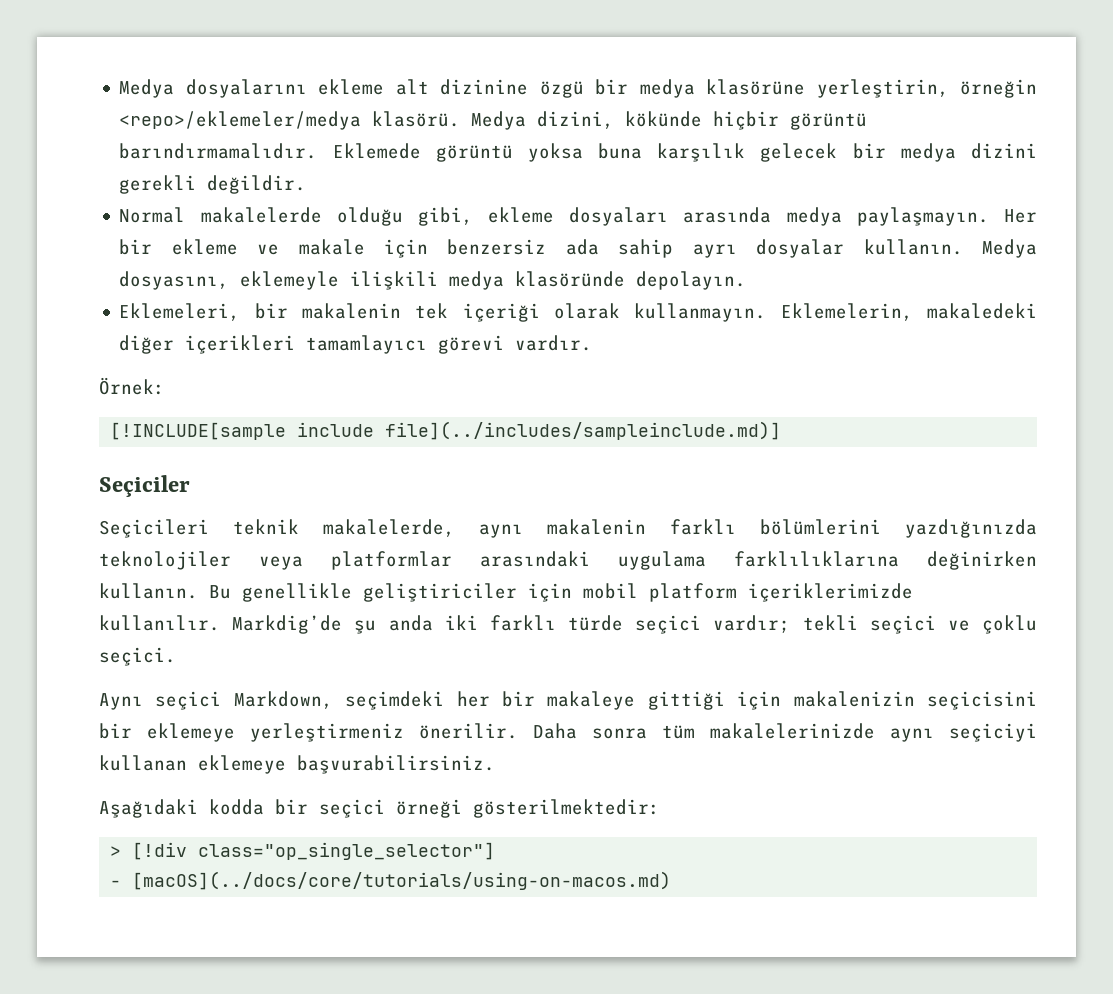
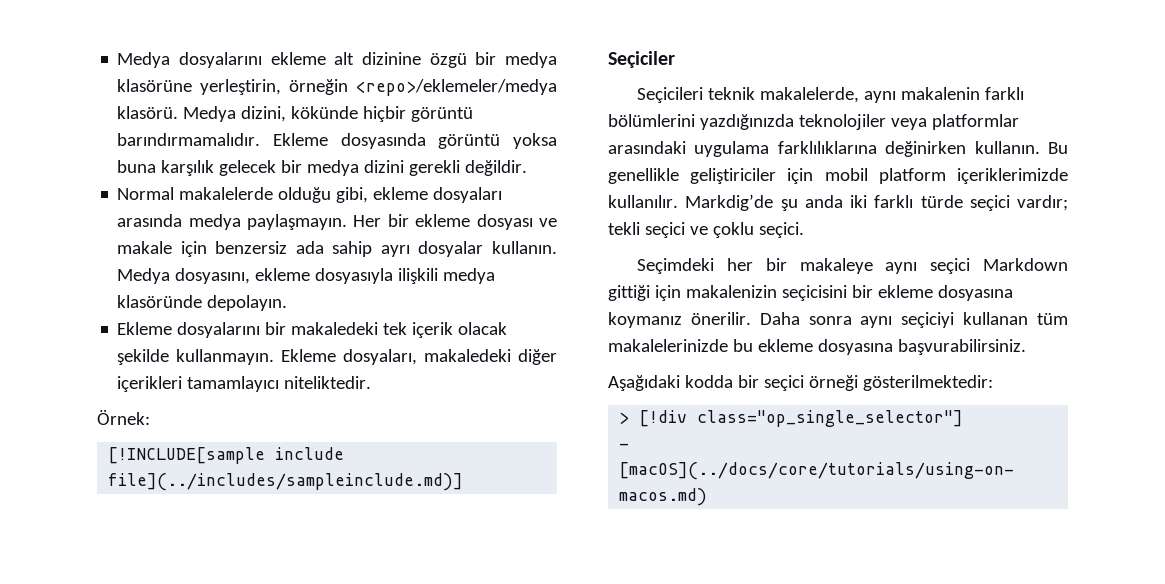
- Eklemede görüntü yoksa buna karşılık gelecek bir medya dizini gerekli değildir.
+ Ekleme dosyasında görüntü yoksa buna karşılık gelecek bir medya dizini gerekli değildir.
- Her bir ekleme ve makale için benzersiz ada sahip ayrı dosyalar kullanın.
+ Her bir ekleme dosyası ve makale için benzersiz ada sahip ayrı dosyalar kullanın.
- Medya dosyasını, eklemeyle ilişkili medya klasöründe depolayın.
+ Medya dosyasını, ekleme dosyasıyla ilişkili medya klasöründe depolayın.
- Eklemeleri, bir makalenin tek içeriği olarak kullanmayın. Eklemelerin, makaledeki diğer içerikleri tamamlayıcı görevi vardır.
+ Ekleme dosyalarını bir makaledeki tek içerik olacak şekilde kullanmayın. Ekleme dosyaları, makaledeki diğer içerikleri tamamlayıcı niteliktedir.
- Aynı seçici Markdown, seçimdeki her bir makaleye gittiği için makalenizin seçicisini bir eklemeye yerleştirmeniz önerilir.
+ Seçimdeki her bir makaleye aynı seçici Markdown gittiği için makalenizin seçicisini bir ekleme dosyasına koymanız önerilir.
- Daha sonra tüm makalelerinizde aynı seçiciyi kullanan eklemeye başvurabilirsiniz.
+ Daha sonra aynı seçiciyi kullanan tüm makalelerinizde bu ekleme dosyasına başvurabilirsiniz.

